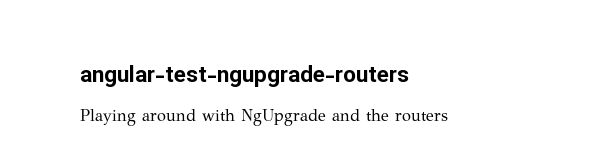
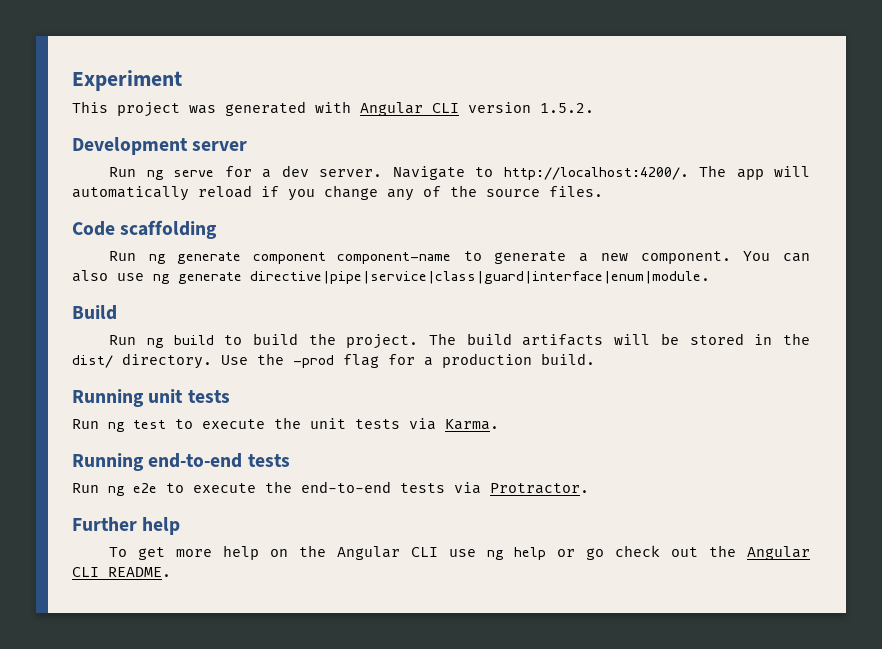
- angular-test-ngupgrade-routers
- Playing around with NgUpgrade and the routers
+ Experiment
+ This project was generated with Angular CLI version 1.5.2.
+ Development server
+ Run ng serve for a dev server. Navigate to http://localhost:4200/. The app will automatically reload if you change any of the source files.
+ Code scaffolding
+ Run ng generate component component-name to generate a new component. You can also use ng generate directive|pipe|service|class|guard|interface|enum|module.
+ Build
+ Run ng build to build the project. The build artifacts will be stored in the dist/ directory. Use the -prod flag for a production build.
+ Running unit tests
+ Run ng test to execute the unit tests via Karma.
+ Running end-to-end tests
+ Run ng e2e to execute the end-to-end tests via Protractor.
+ Further help
+ To get more help on the Angular CLI use ng help or go check out the Angular CLI README.

